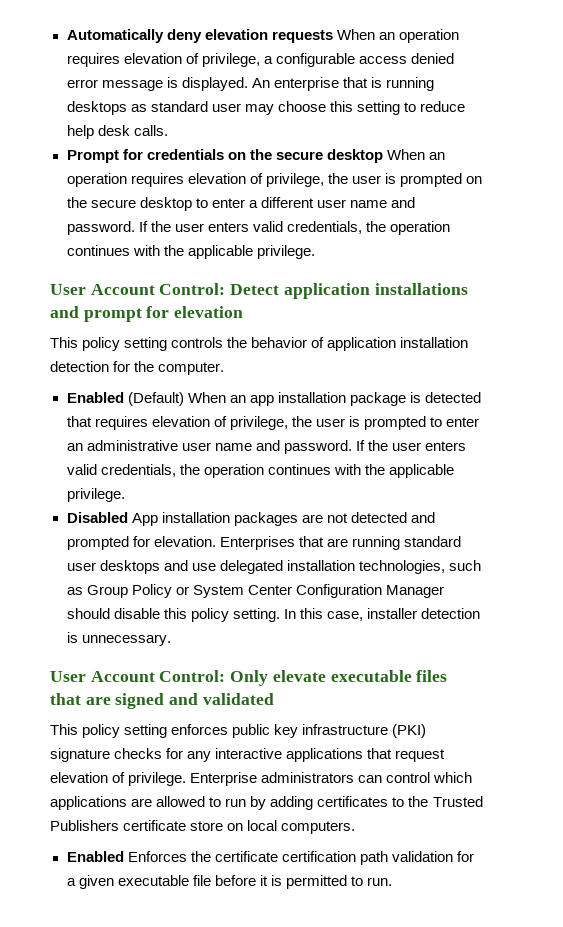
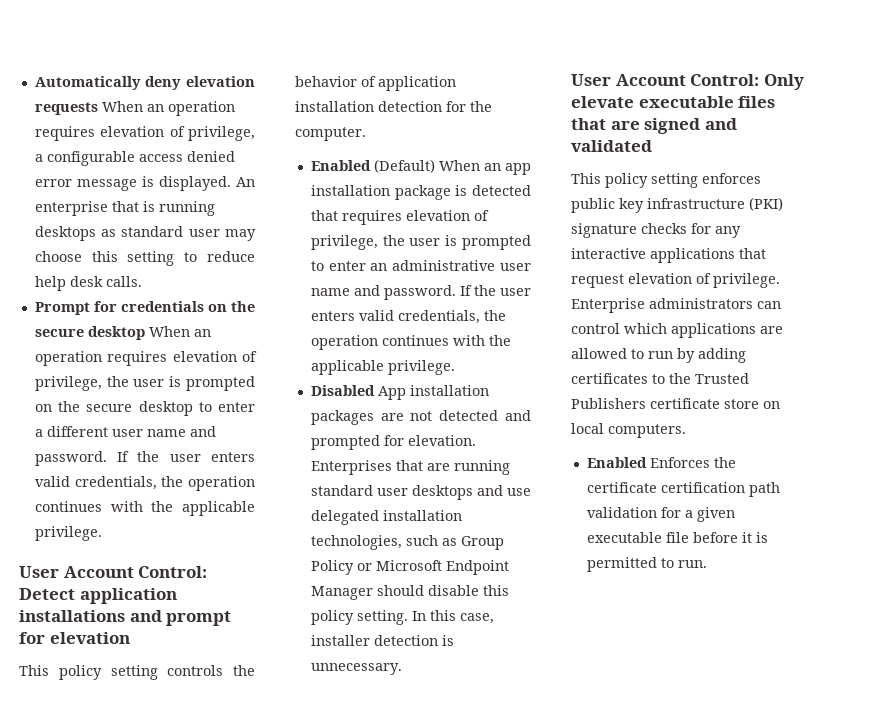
- Enterprises that are running standard user desktops and use delegated installation technologies, such as Group Policy or System Center Configuration Manager should disable this policy setting.
+ Enterprises that are running standard user desktops and use delegated installation technologies, such as Group Policy or Microsoft Endpoint Manager should disable this policy setting.

